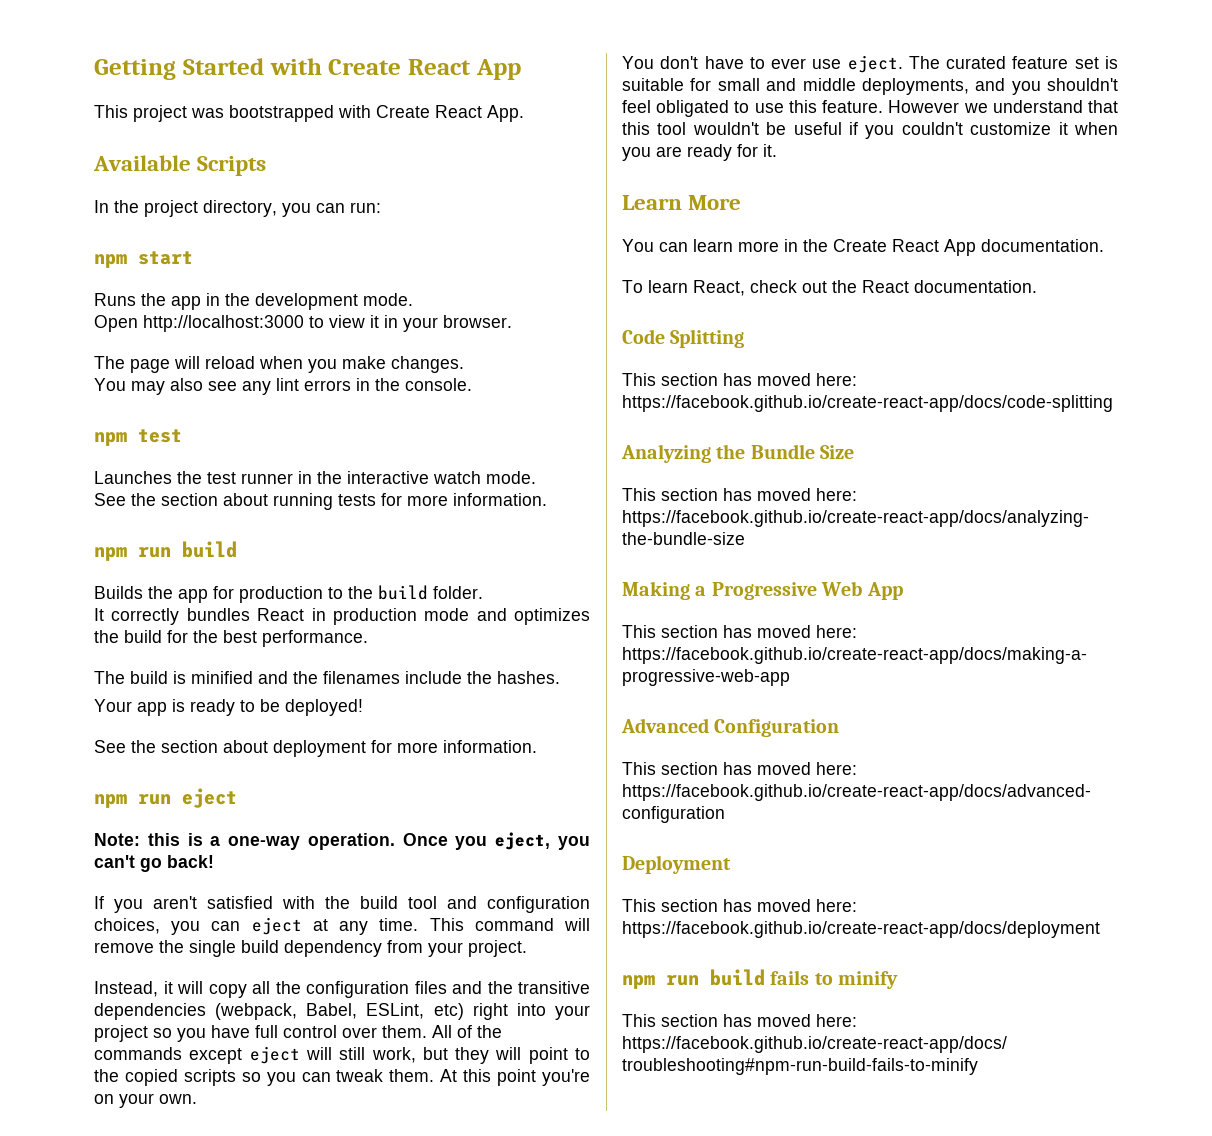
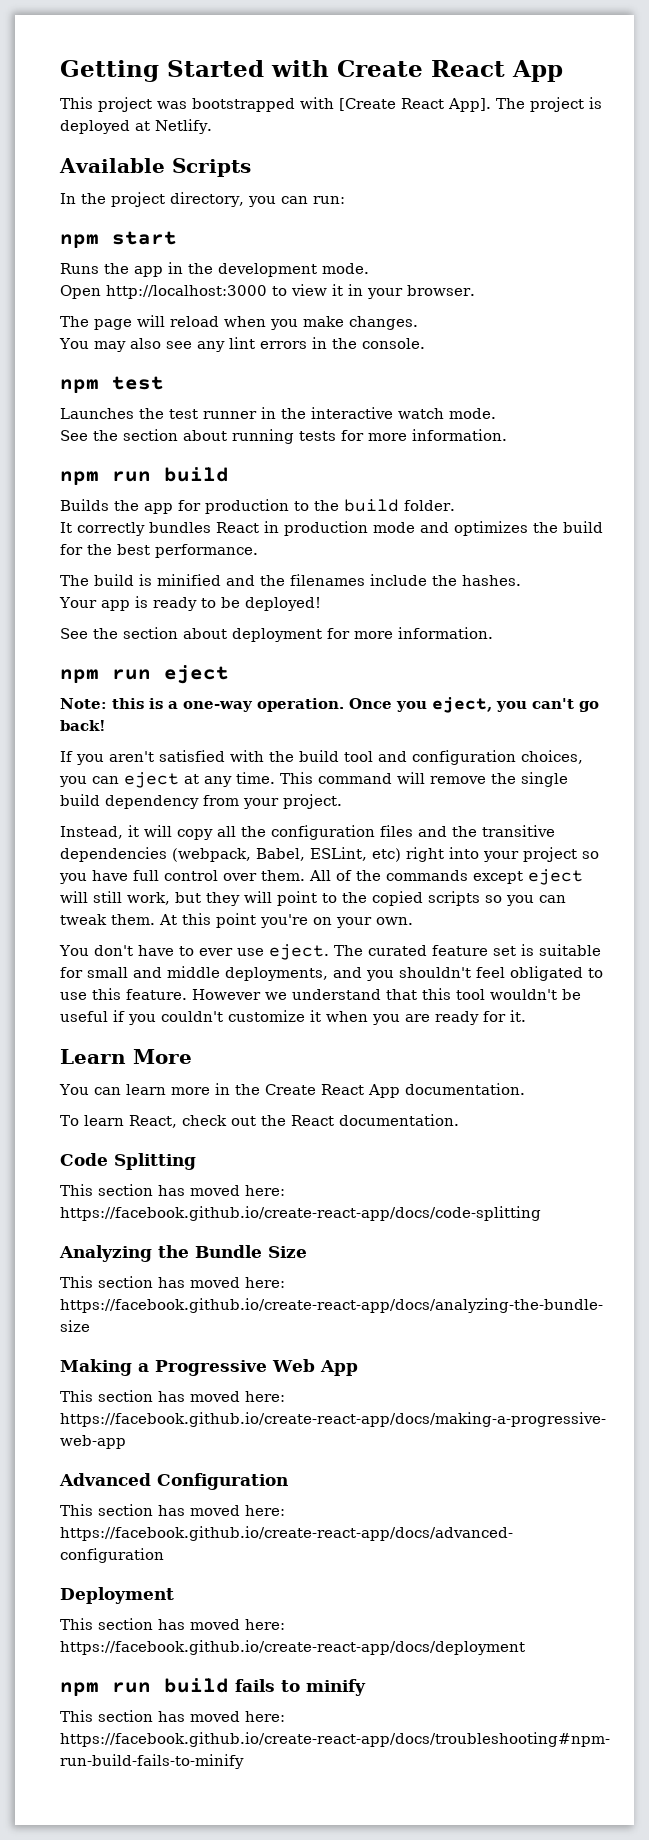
- This project was bootstrapped with Create React App.
+ This project was bootstrapped with [Create React App]. The project is deployed at Netlify.

